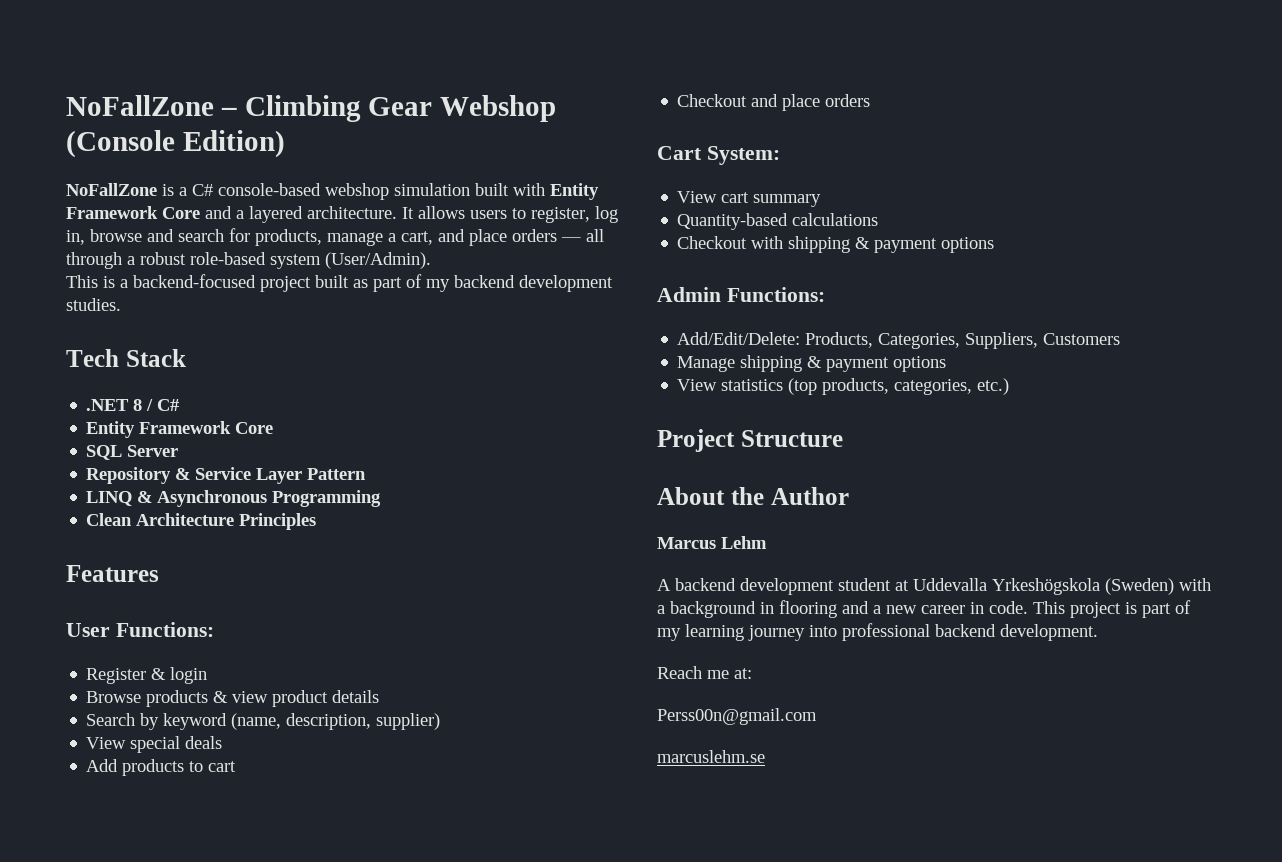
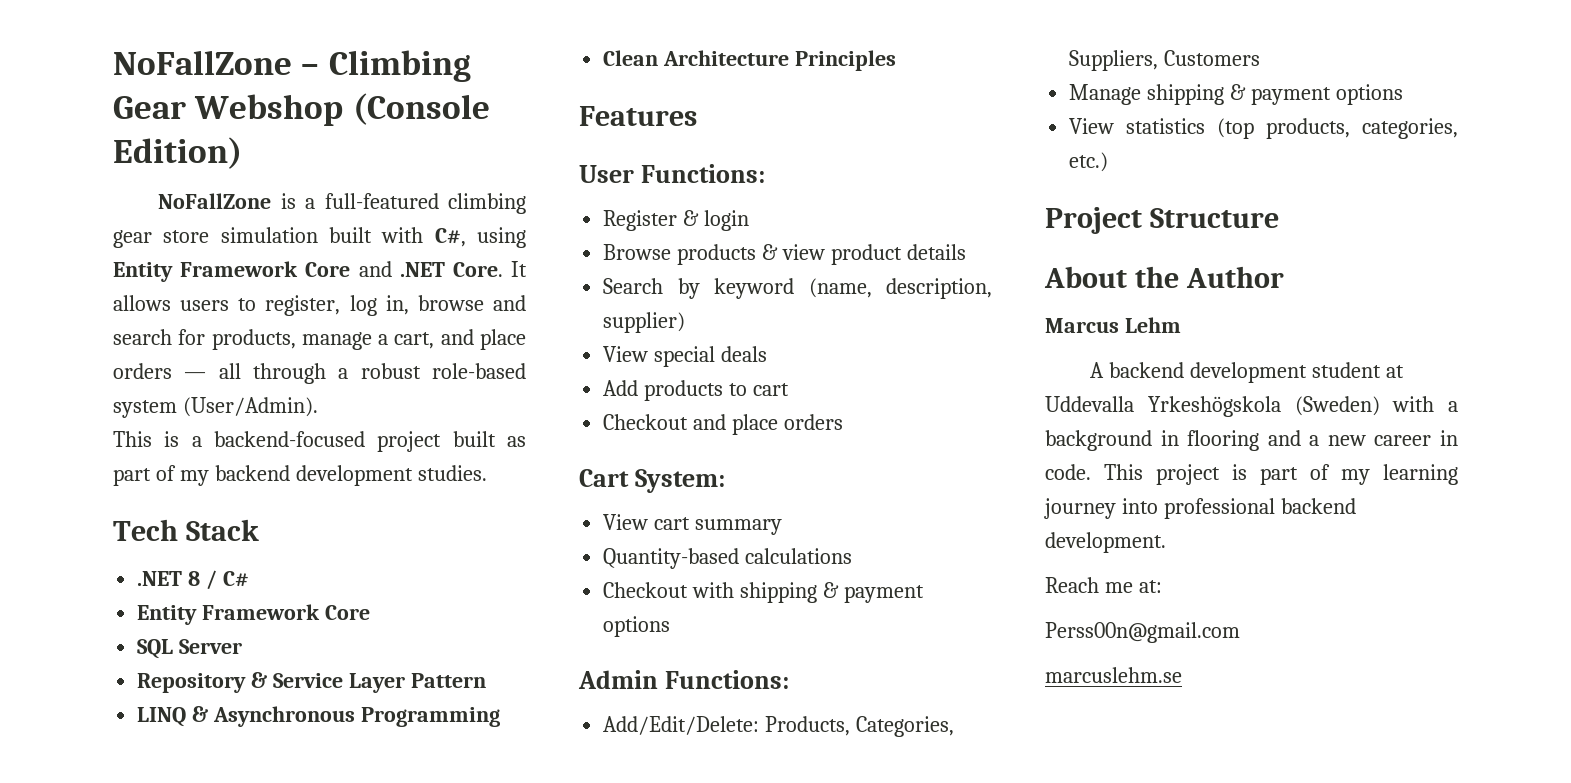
- NoFallZone is a C# console-based webshop simulation built with Entity Framework Core and a layered architecture.
+ NoFallZone is a full-featured climbing gear store simulation built with C#, using Entity Framework Core and .NET Core.

